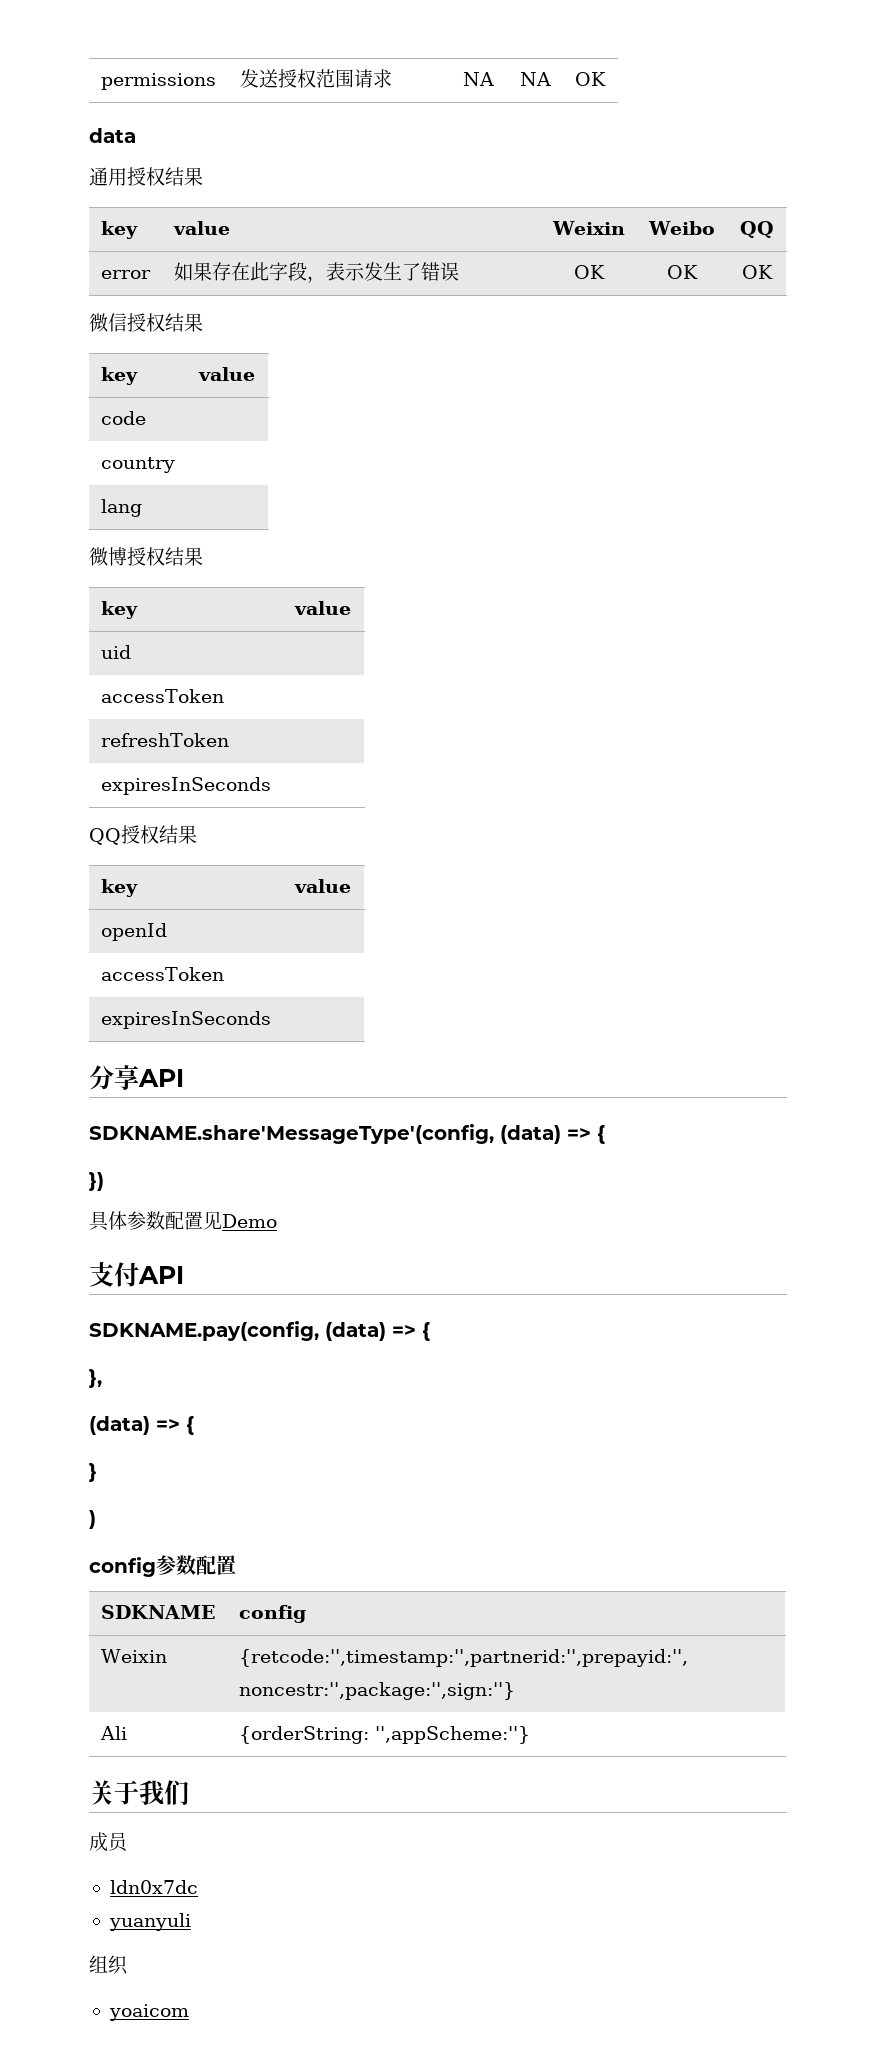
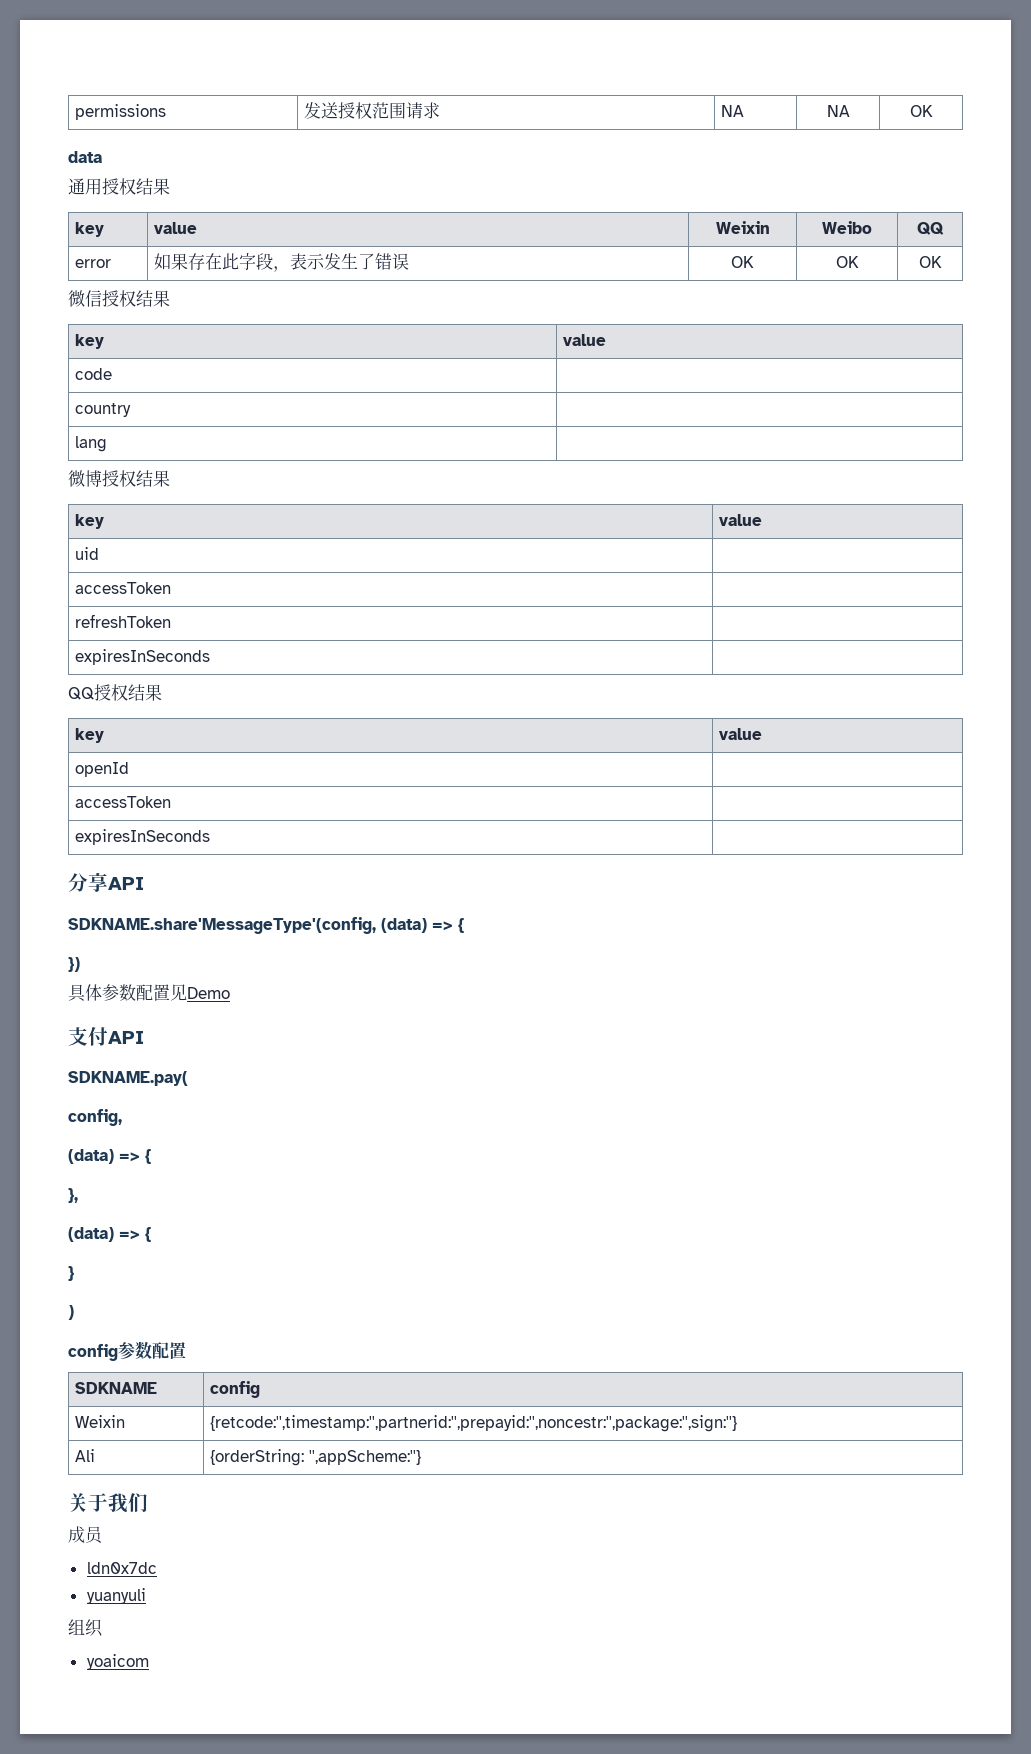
- SDKNAME.pay(config, (data) => {
+ SDKNAME.pay(
+ config,
+ (data) => {

